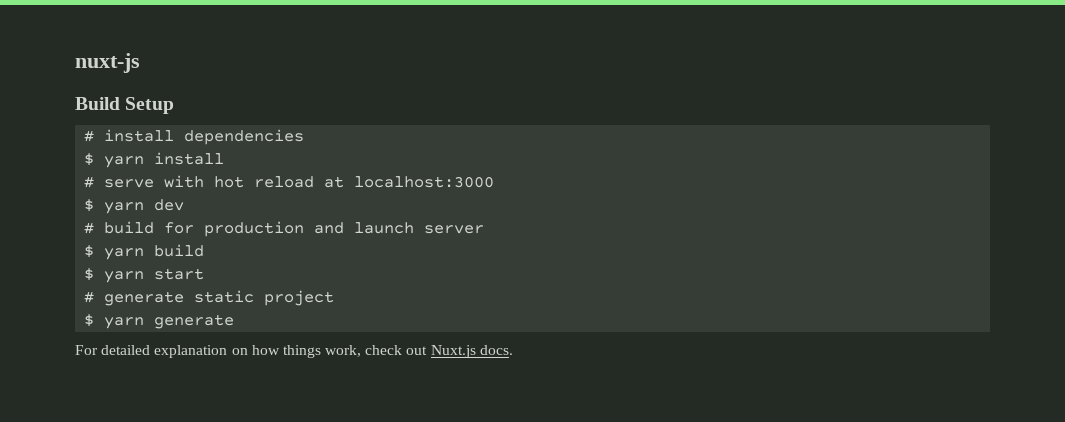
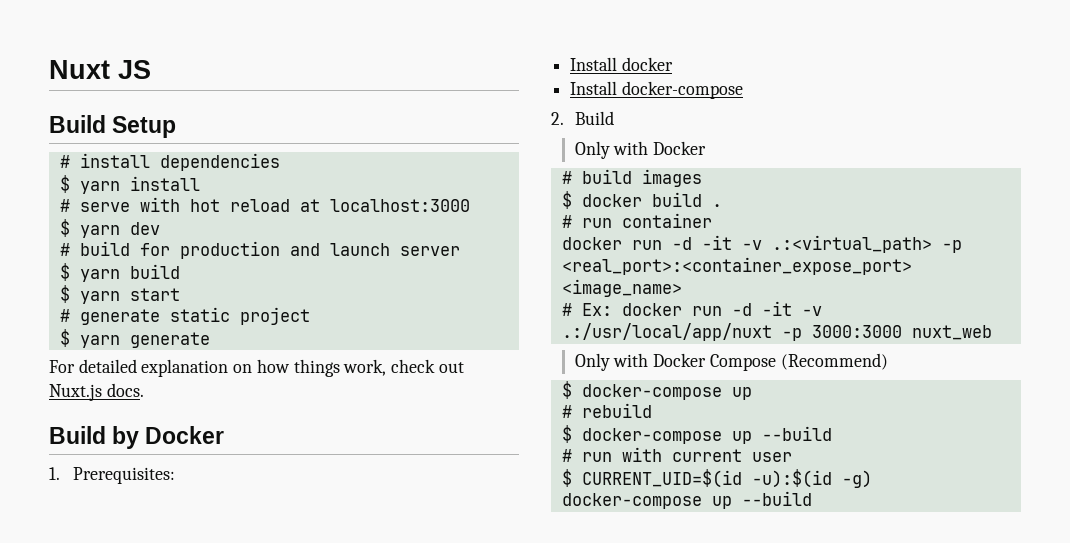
- nuxt-js
+ Nuxt JS
+ Build by Docker
+ 1. Prerequisites:
+ Install docker
+ Install docker-compose
+ 2. Build
+ Only with Docker
+ # build images
+ $ docker build .
+ # run container
+ docker run -d -it -v .:<virtual_path> -p <real_port>:<container_expose_port> <image_name>
+ # Ex: docker run -d -it -v .:/usr/local/app/nuxt -p 3000:3000 nuxt_web
+ Only with Docker Compose (Recommend)
+ $ docker-compose up
+ # rebuild
+ $ docker-compose up --build
+ # run with current user
+ $ CURRENT_UID=$(id -u):$(id -g) docker-compose up --build

